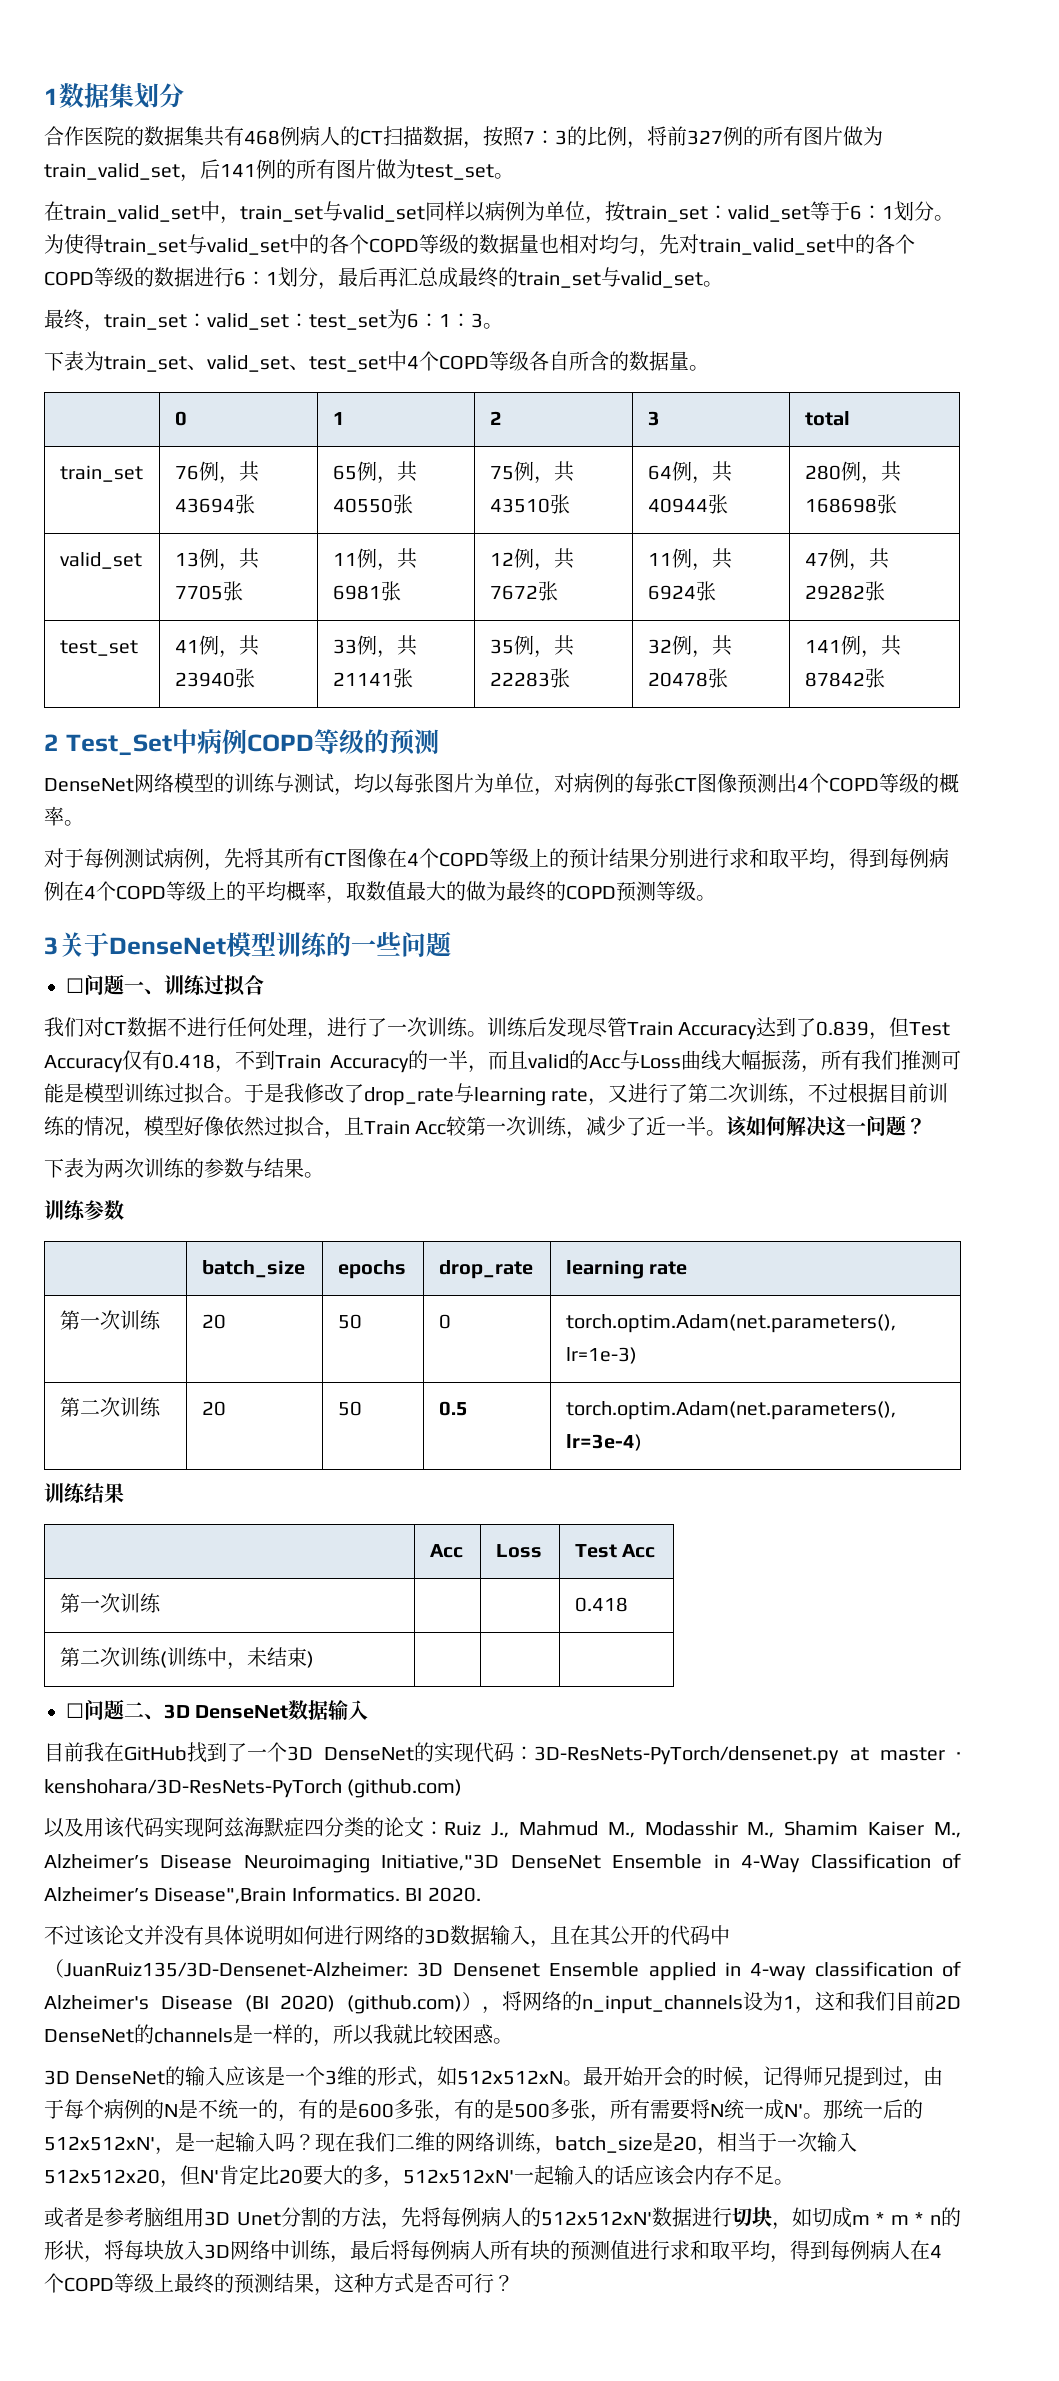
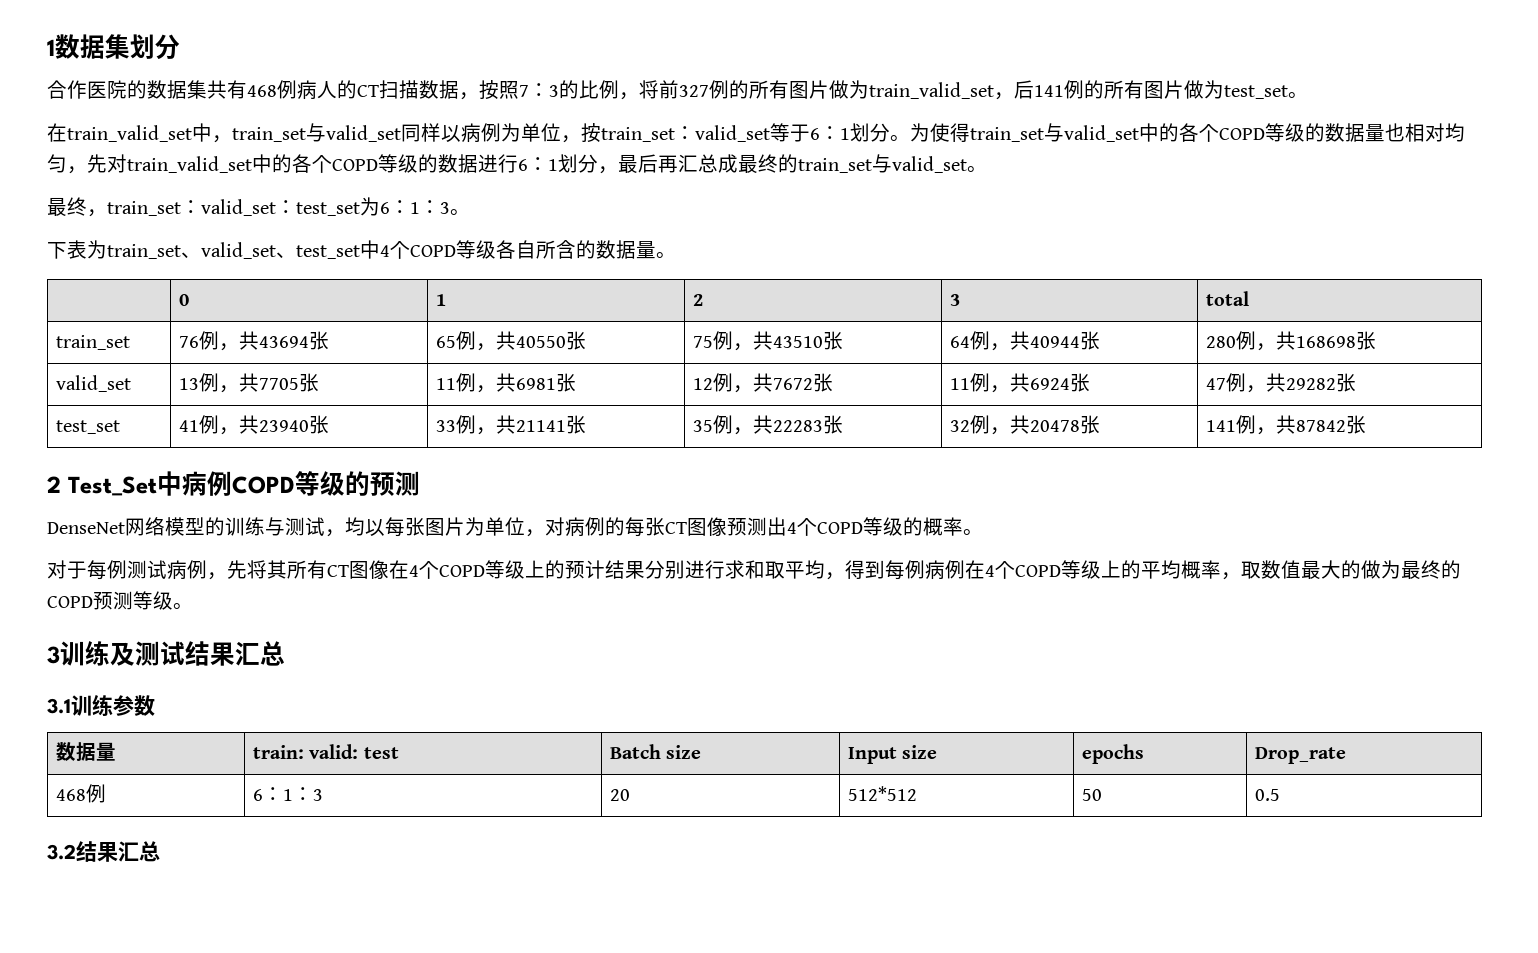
- 3关于DenseNet模型训练的一些问题
- ☐问题一、训练过拟合
- 我们对CT数据不进行任何处理，进行了一次训练。训练后发现尽管Train Accuracy达到了0.839，但Test Accuracy仅有0.418，不到Train Accuracy的一半，而且valid的Acc与Loss曲线大幅振荡，所有我们推测可能是模型训练过拟合。于是我修改了drop_rate与learning rate，又进行了第二次训练，不过根据目前训练的情况，模型好像依然过拟合，且Train Acc较第一次训练，减少了近一半。该如何解决这一问题？
- 下表为两次训练的参数与结果。
- 训练参数
- | batch_size | epochs | drop_rate | learning rate
- 第一次训练 | 20 | 50 | 0 | torch.optim.Adam(net.parameters(), lr=1e-3)
- 第二次训练 | 20 | 50 | 0.5 | torch.optim.Adam(net.parameters(), lr=3e-4)
- 训练结果
- | Acc | Loss | Test Acc
- 第一次训练 | | | 0.418
- 第二次训练(训练中，未结束) | | |
- ☐问题二、3D DenseNet数据输入
- 目前我在GitHub找到了一个3D DenseNet的实现代码：3D-ResNets-PyTorch/densenet.py at master · kenshohara/3D-ResNets-PyTorch (github.com)
- 以及用该代码实现阿兹海默症四分类的论文：Ruiz J., Mahmud M., Modasshir M., Shamim Kaiser M., Alzheimer’s Disease Neuroimaging Initiative,"3D DenseNet Ensemble in 4-Way Classification of Alzheimer’s Disease",Brain Informatics. BI 2020.
- 不过该论文并没有具体说明如何进行网络的3D数据输入，且在其公开的代码中（JuanRuiz135/3D-Densenet-Alzheimer: 3D Densenet Ensemble applied in 4-way classification of Alzheimer's Disease (BI 2020) (github.com)），将网络的n_input_channels设为1，这和我们目前2D DenseNet的channels是一样的，所以我就比较困惑。
- 3D DenseNet的输入应该是一个3维的形式，如512x512xN。最开始开会的时候，记得师兄提到过，由于每个病例的N是不统一的，有的是600多张，有的是500多张，所有需要将N统一成N'。那统一后的512x512xN'，是一起输入吗？现在我们二维的网络训练，batch_size是20，相当于一次输入512x512x20，但N'肯定比20要大的多，512x512xN'一起输入的话应该会内存不足。
- 或者是参考脑组用3D Unet分割的方法，先将每例病人的512x512xN'数据进行切块，如切成m * m * n的形状，将每块放入3D网络中训练，最后将每例病人所有块的预测值进行求和取平均，得到每例病人在4个COPD等级上最终的预测结果，这种方式是否可行？
+ 3训练及测试结果汇总
+ 3.1训练参数
+ 数据量 | train: valid: test | Batch size | Input size | epochs | Drop_rate
+ 468例 | 6：1：3 | 20 | 512*512 | 50 | 0.5
+ 3.2结果汇总

